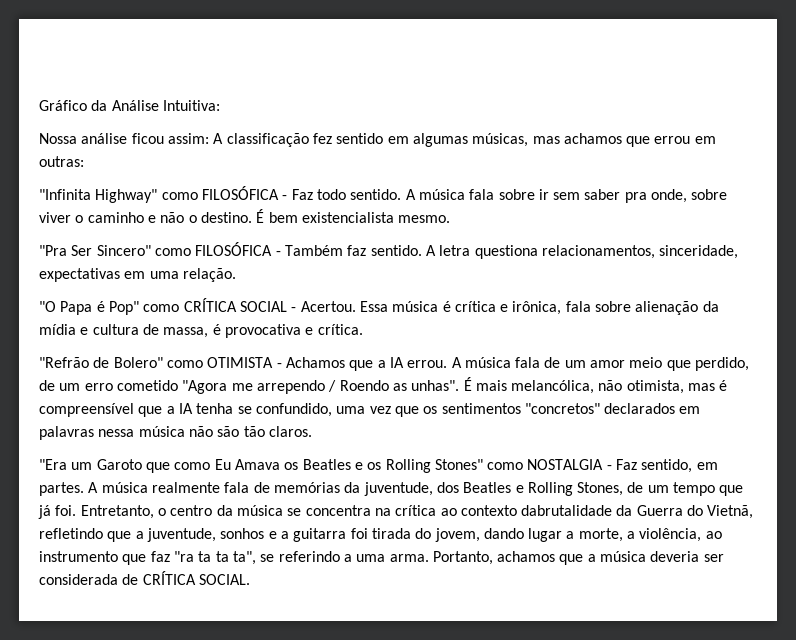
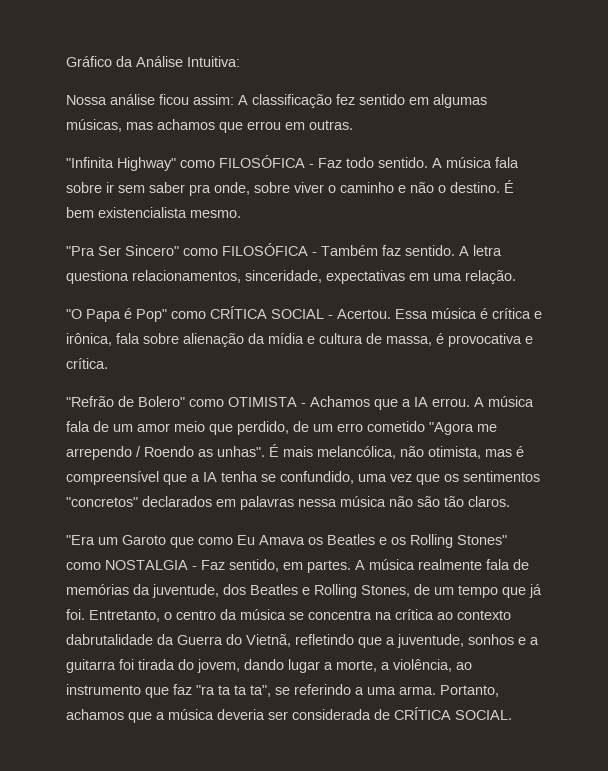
- Nossa análise ficou assim: A classificação fez sentido em algumas músicas, mas achamos que errou em outras:
+ Nossa análise ficou assim: A classificação fez sentido em algumas músicas, mas achamos que errou em outras.

